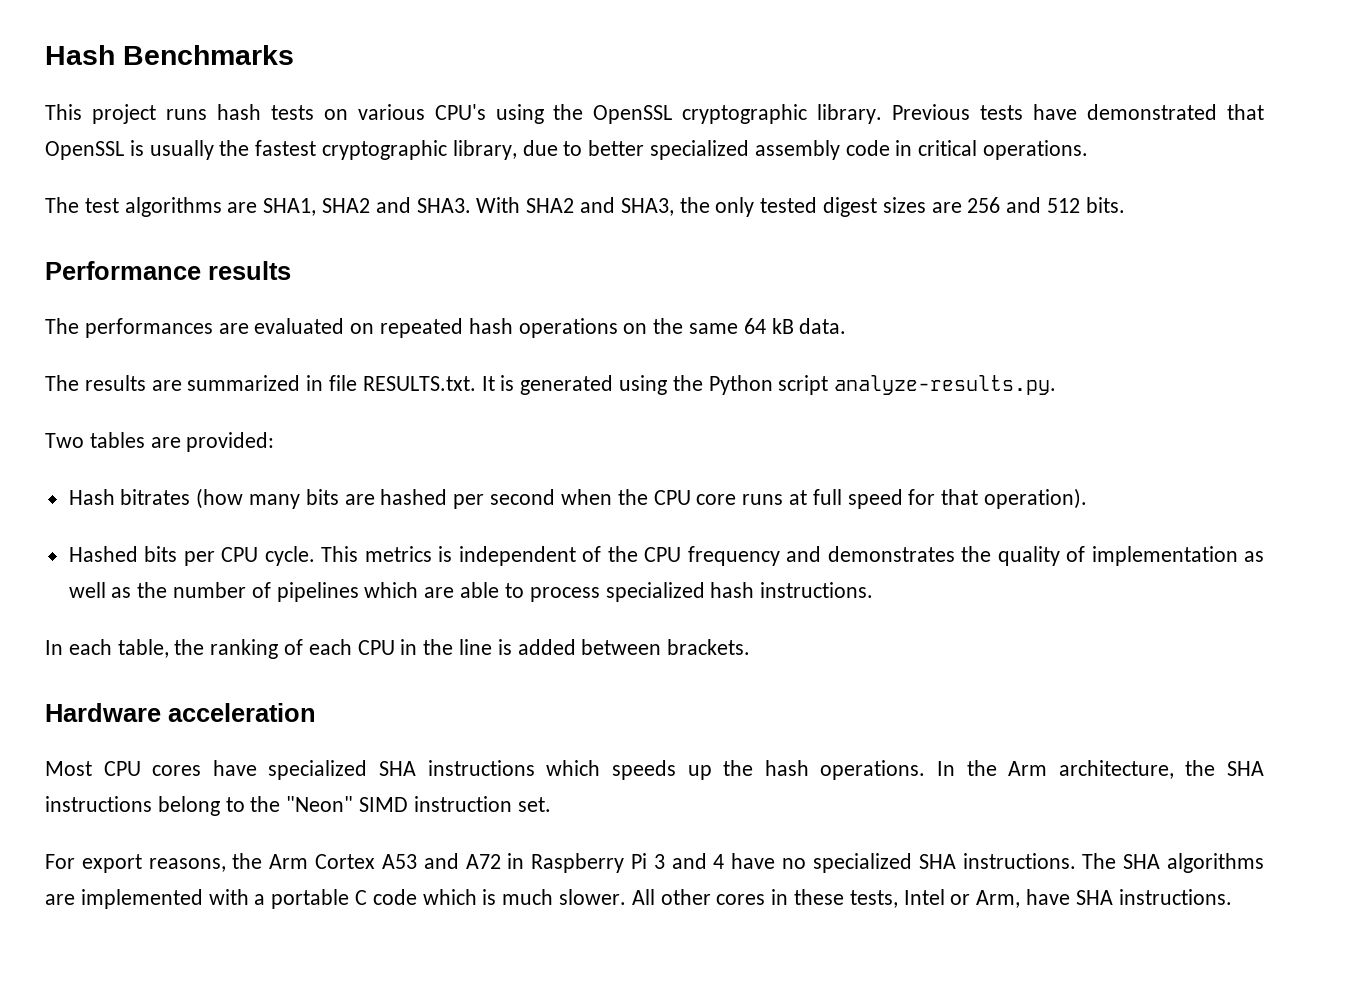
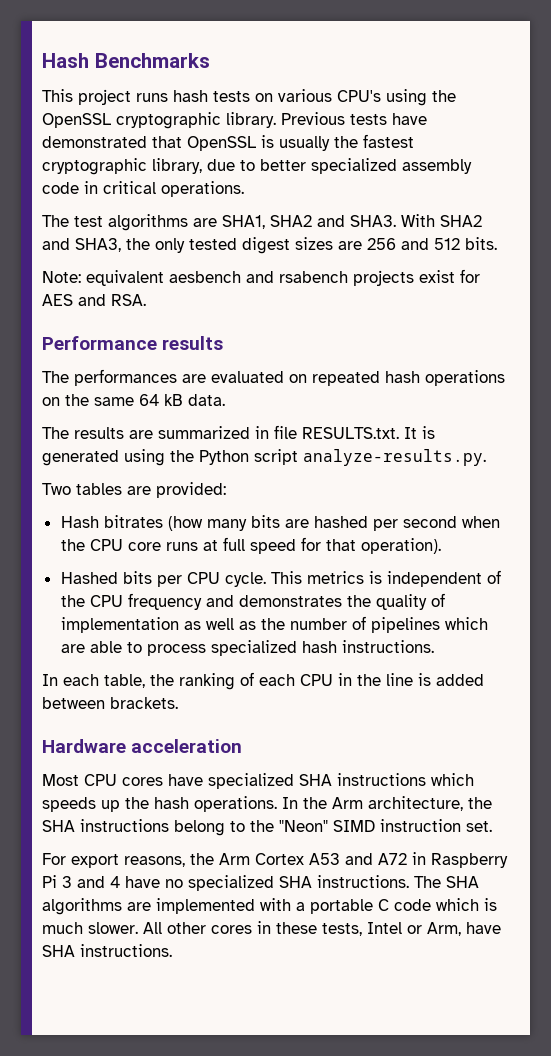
+ Note: equivalent aesbench and rsabench projects exist for AES and RSA.

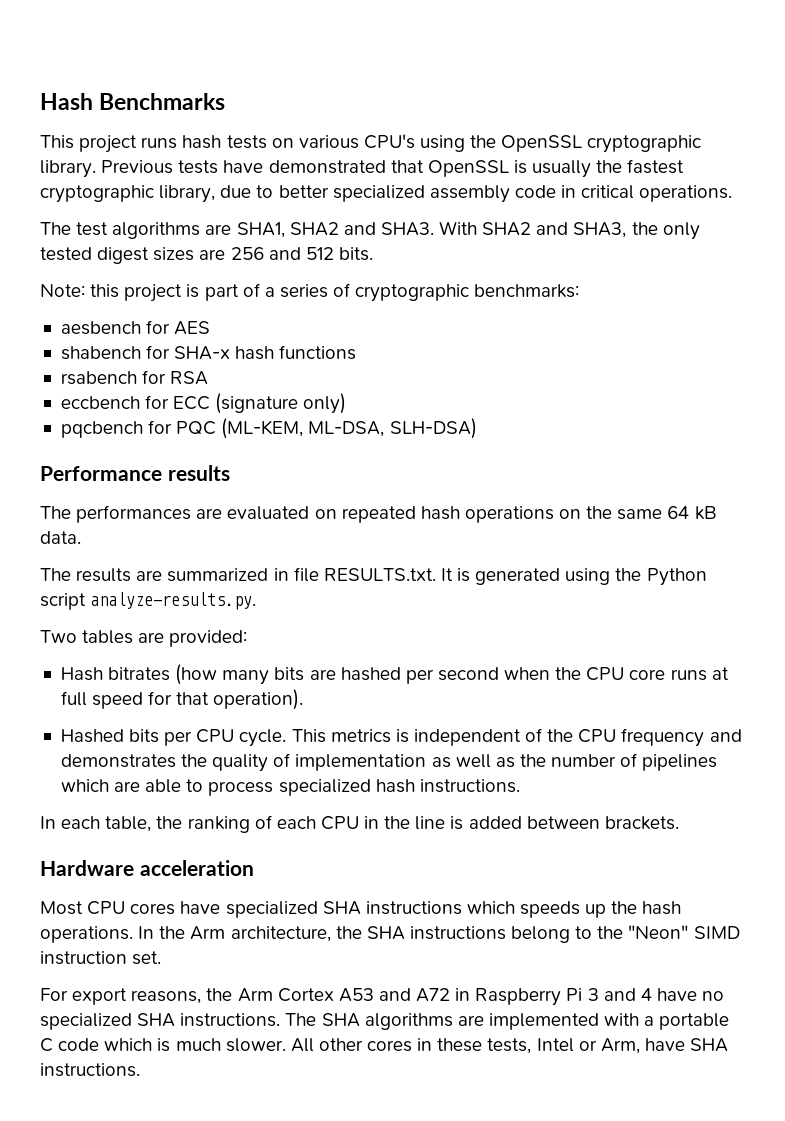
- Note: equivalent aesbench and rsabench projects exist for AES and RSA.
+ Note: this project is part of a series of cryptographic benchmarks:
+ aesbench for AES
+ shabench for SHA-x hash functions
+ rsabench for RSA
+ eccbench for ECC (signature only)
+ pqcbench for PQC (ML-KEM, ML-DSA, SLH-DSA)

